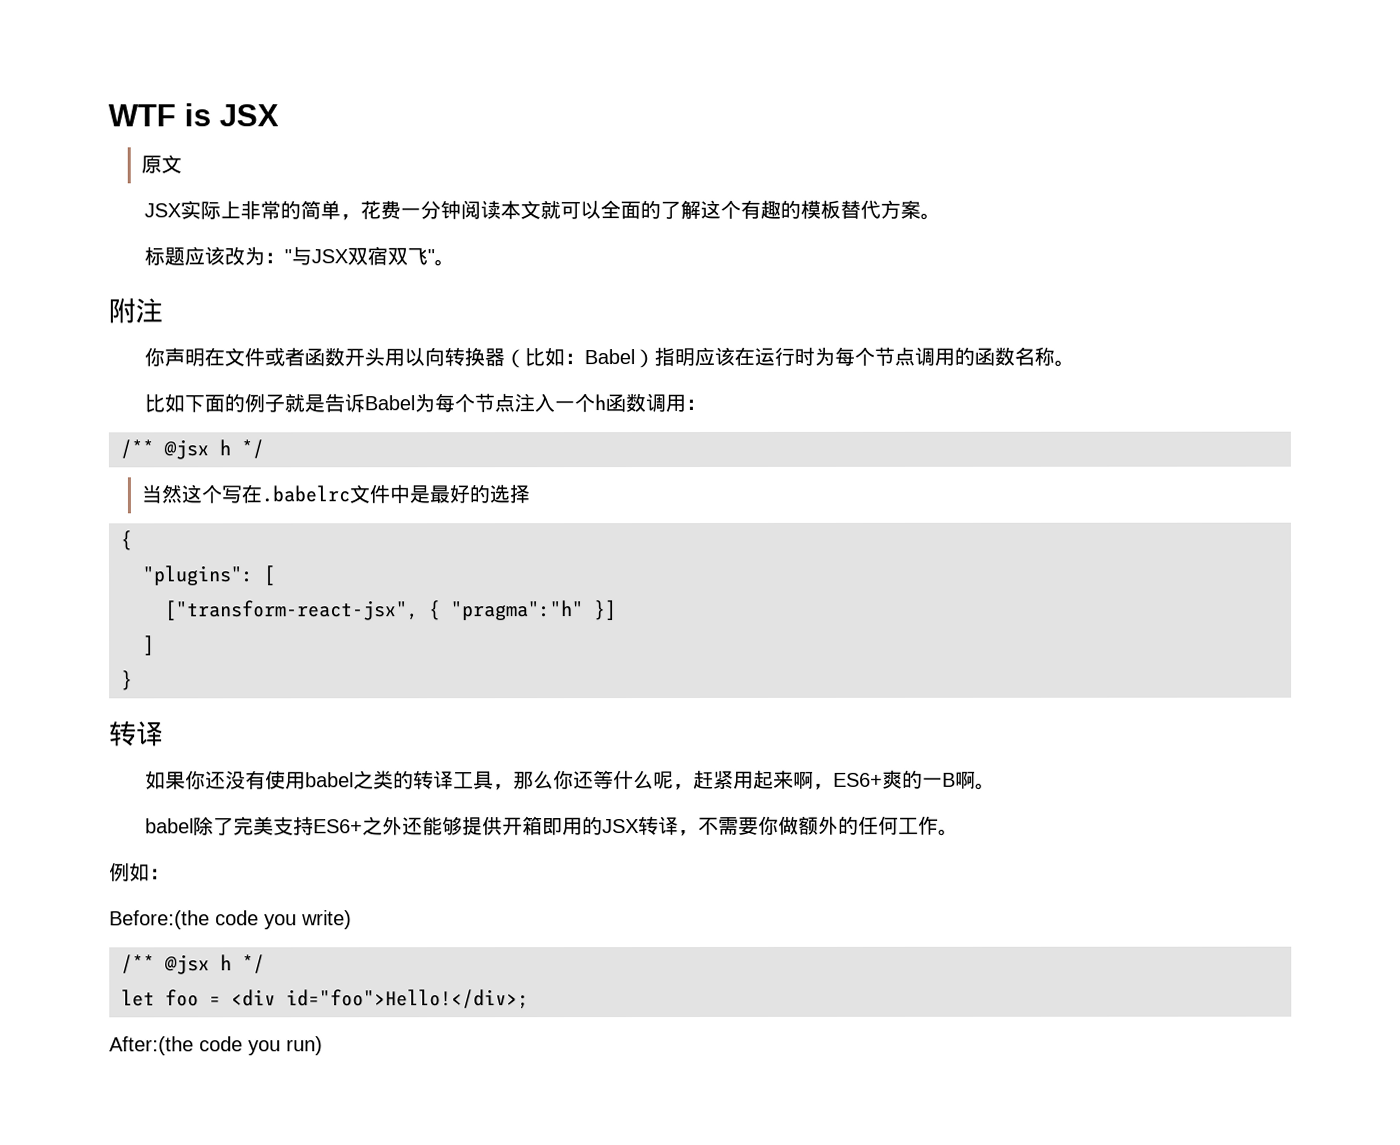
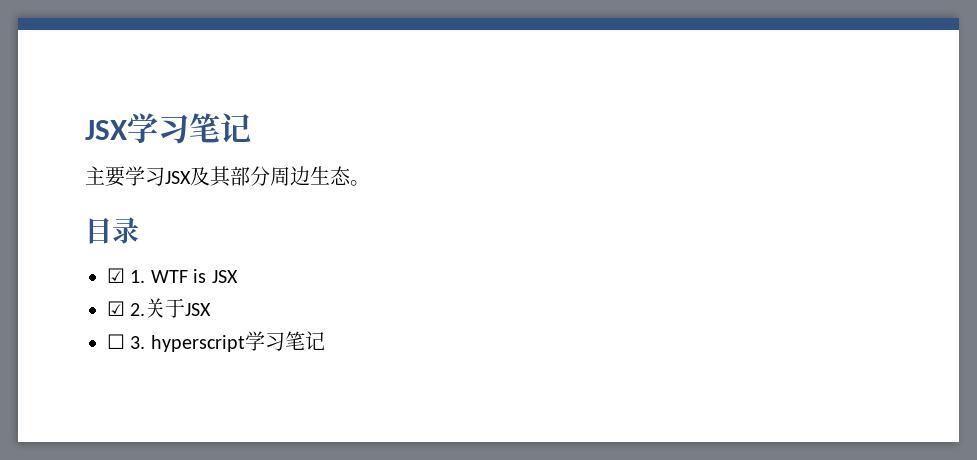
- WTF is JSX
- 原文
- JSX实际上非常的简单，花费一分钟阅读本文就可以全面的了解这个有趣的模板替代方案。
- 标题应该改为："与JSX双宿双飞"。
- 附注
- 你声明在文件或者函数开头用以向转换器（比如：Babel）指明应该在运行时为每个节点调用的函数名称。
- 比如下面的例子就是告诉Babel为每个节点注入一个h函数调用：
- /** @jsx h */
- 当然这个写在.babelrc文件中是最好的选择
- {
- "plugins": [
- ["transform-react-jsx", { "pragma":"h" }]
- ]
- }
- 转译
- 如果你还没有使用babel之类的转译工具，那么你还等什么呢，赶紧用起来啊，ES6+爽的一B啊。
- babel除了完美支持ES6+之外还能够提供开箱即用的JSX转译，不需要你做额外的任何工作。
- 例如：
- Before:(the code you write)
- /** @jsx h */
- let foo = <div id="foo">Hello!</div>;
- After:(the code you run)
+ JSX学习笔记
+ 主要学习JSX及其部分周边生态。
+ 目录
+ ☑ 1. WTF is JSX
+ ☑ 2.关于JSX
+ ☐ 3. hyperscript学习笔记

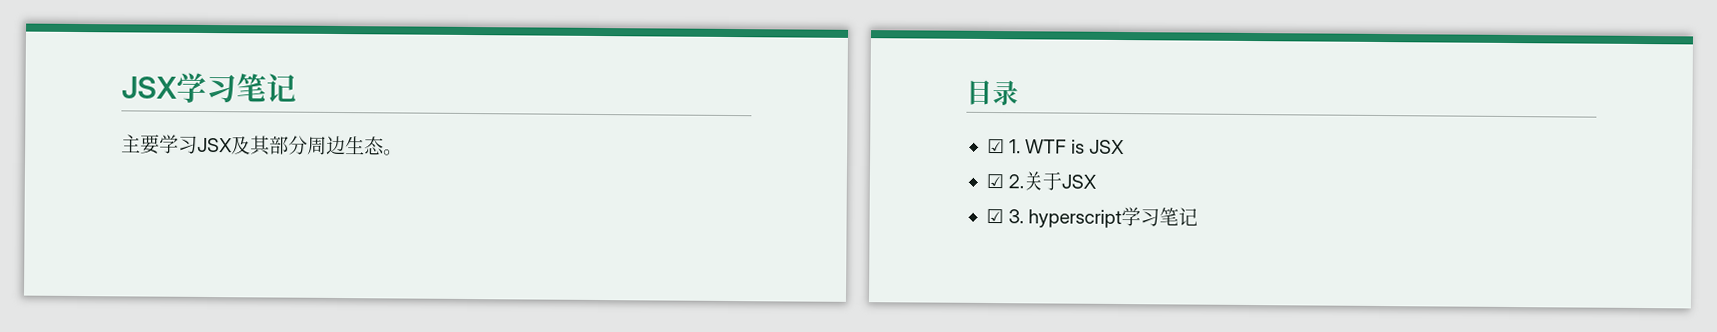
- ☐ 3. hyperscript学习笔记
+ ☑ 3. hyperscript学习笔记

